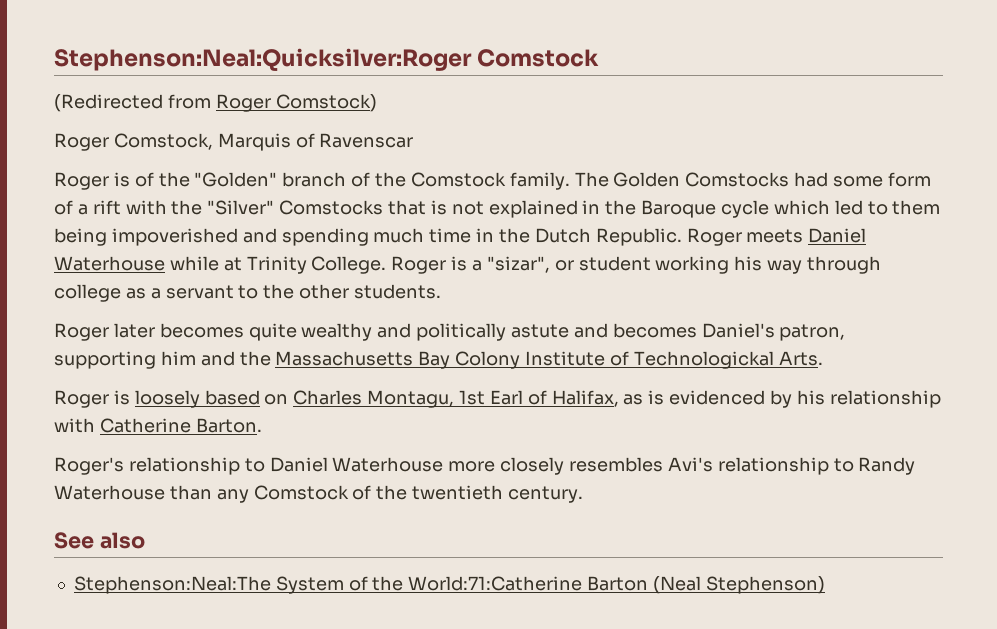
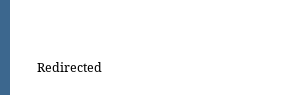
- Stephenson:Neal:Quicksilver:Roger Comstock
- (Redirected from Roger Comstock)
- Roger Comstock, Marquis of Ravenscar
- Roger is of the "Golden" branch of the Comstock family. The Golden Comstocks had some form of a rift with the "Silver" Comstocks that is not explained in the Baroque cycle which led to them being impoverished and spending much time in the Dutch Republic. Roger meets Daniel Waterhouse while at Trinity College. Roger is a "sizar", or student working his way through college as a servant to the other students.
- Roger later becomes quite wealthy and politically astute and becomes Daniel's patron, supporting him and the Massachusetts Bay Colony Institute of Technologickal Arts.
- Roger is loosely based on Charles Montagu, 1st Earl of Halifax, as is evidenced by his relationship with Catherine Barton.
- Roger's relationship to Daniel Waterhouse more closely resembles Avi's relationship to Randy Waterhouse than any Comstock of the twentieth century.
- See also
- Stephenson:Neal:The System of the World:71:Catherine Barton (Neal Stephenson)
+ Redirected

